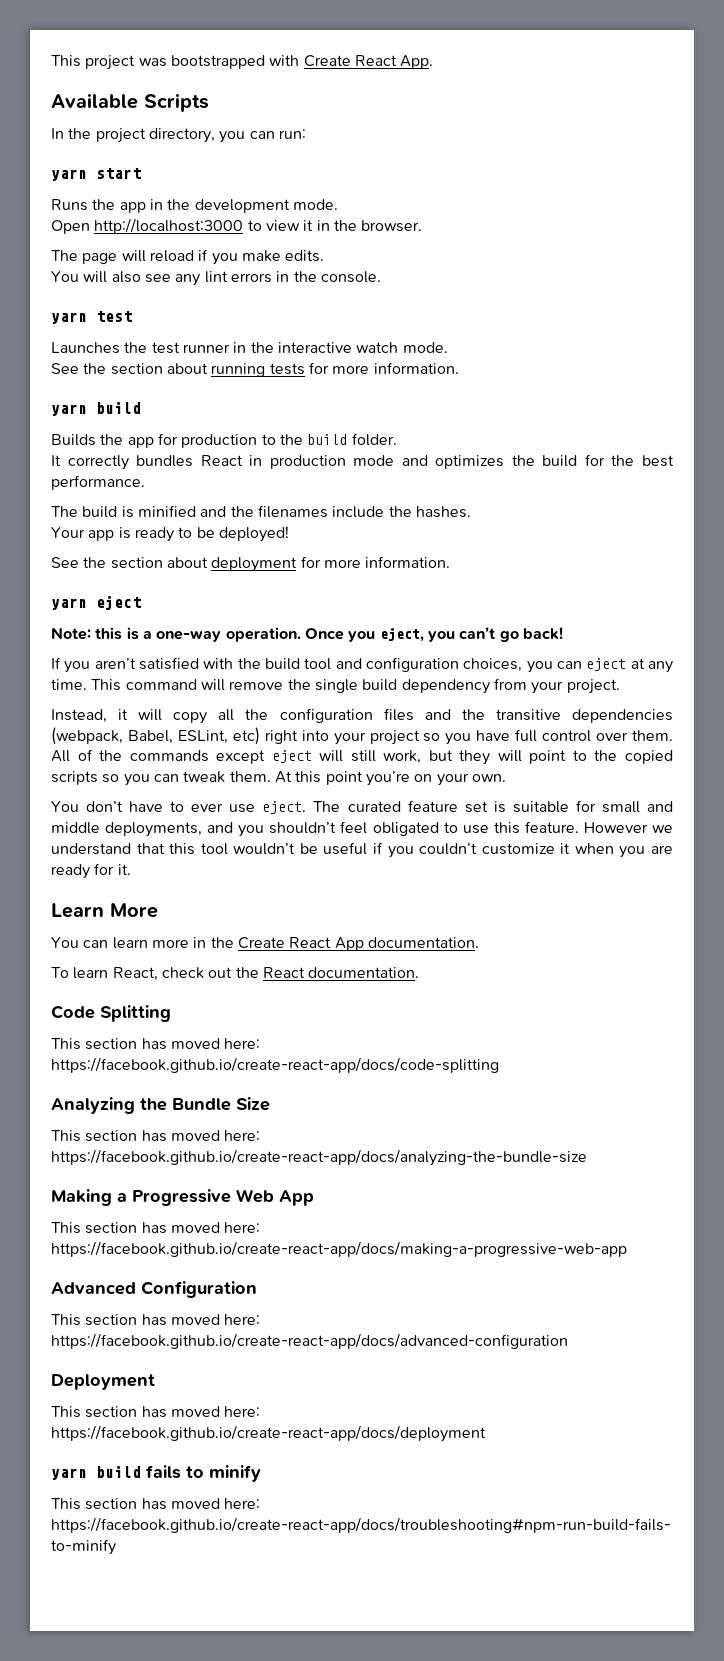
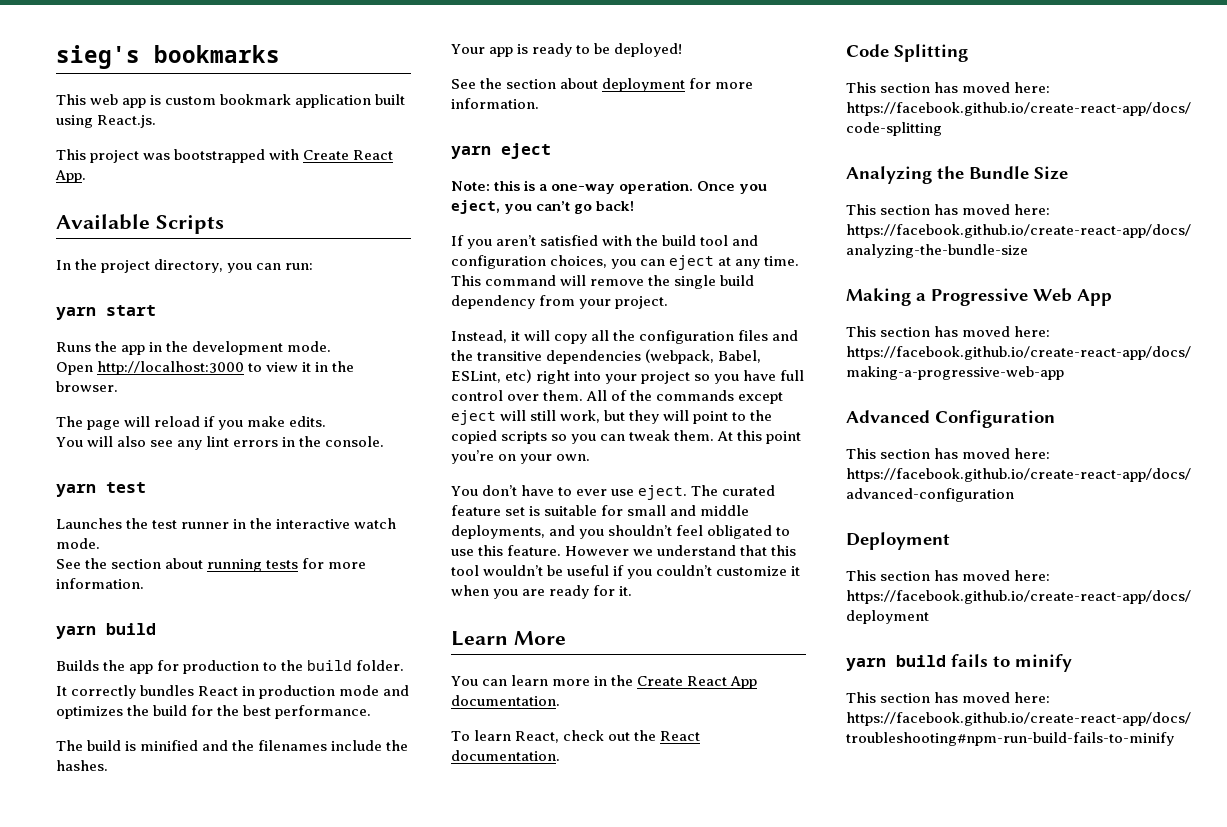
+ sieg's bookmarks
+ This web app is custom bookmark application built using React.js.

